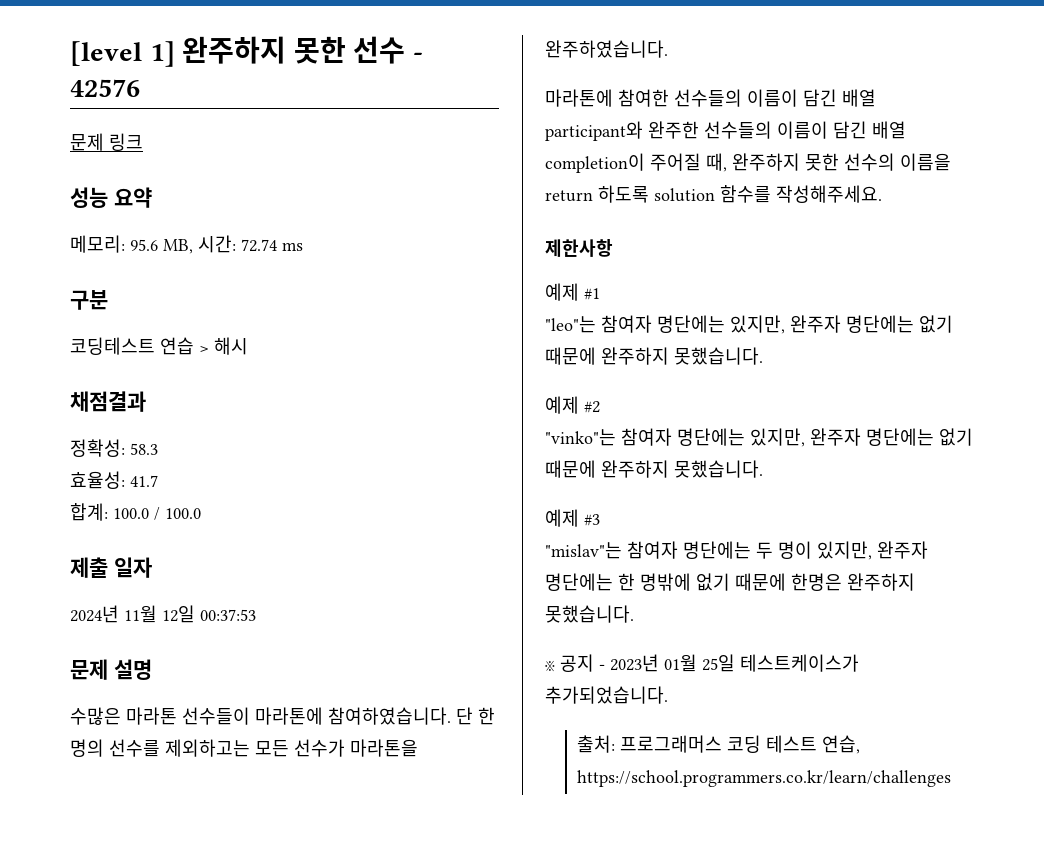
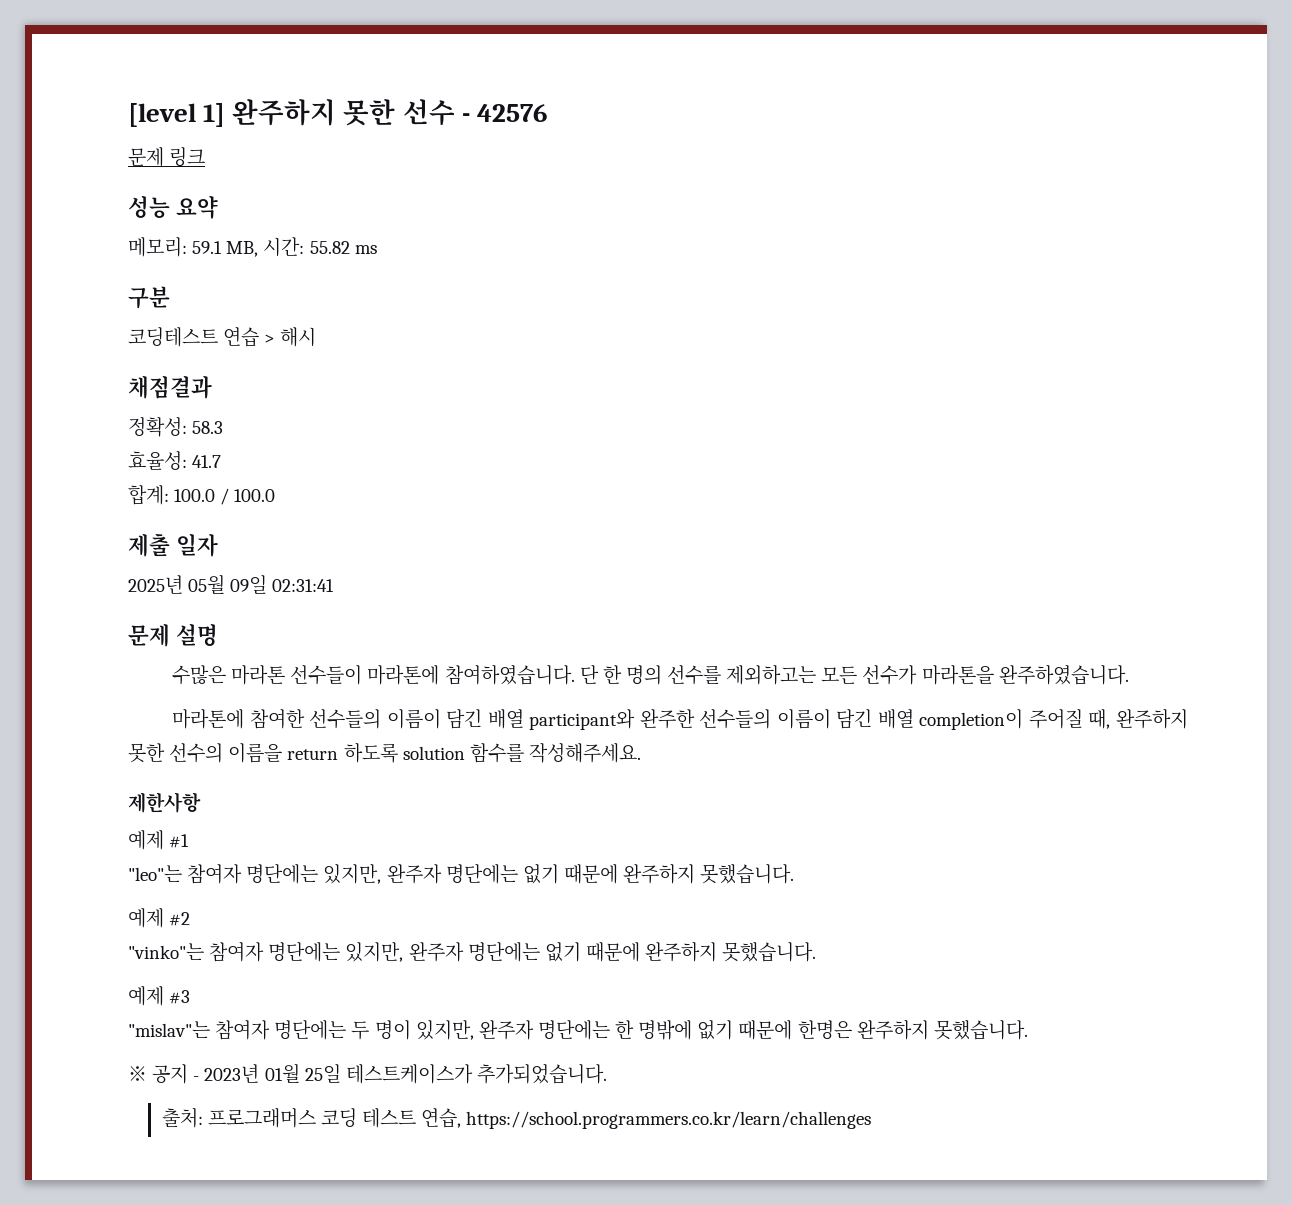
- 메모리: 95.6 MB, 시간: 72.74 ms
+ 메모리: 59.1 MB, 시간: 55.82 ms
- 2024년 11월 12일 00:37:53
+ 2025년 05월 09일 02:31:41

